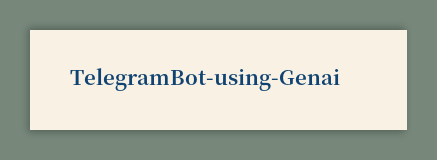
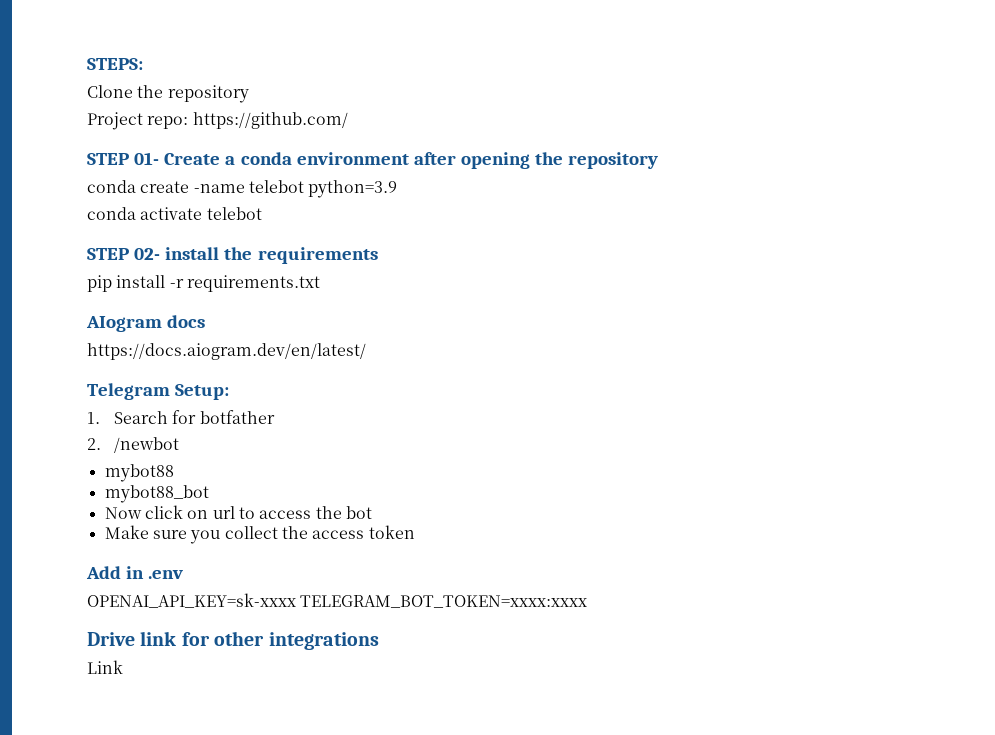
- TelegramBot-using-Genai
+ STEPS:
+ Clone the repository
+ Project repo: https://github.com/
+ STEP 01- Create a conda environment after opening the repository
+ conda create -name telebot python=3.9
+ conda activate telebot
+ STEP 02- install the requirements
+ pip install -r requirements.txt
+ AIogram docs
+ https://docs.aiogram.dev/en/latest/
+ Telegram Setup:
+ 1. Search for botfather
+ 2. /newbot
+ mybot88
+ mybot88_bot
+ Now click on url to access the bot
+ Make sure you collect the access token
+ Add in .env
+ OPENAI_API_KEY=sk-xxxx TELEGRAM_BOT_TOKEN=xxxx:xxxx
+ Drive link for other integrations
+ Link

